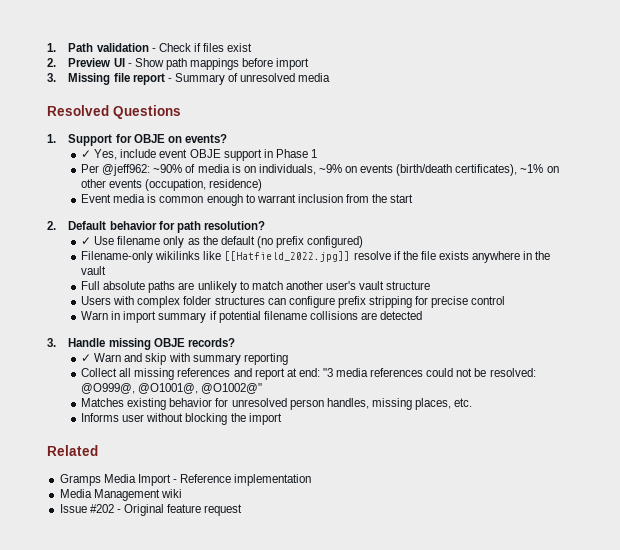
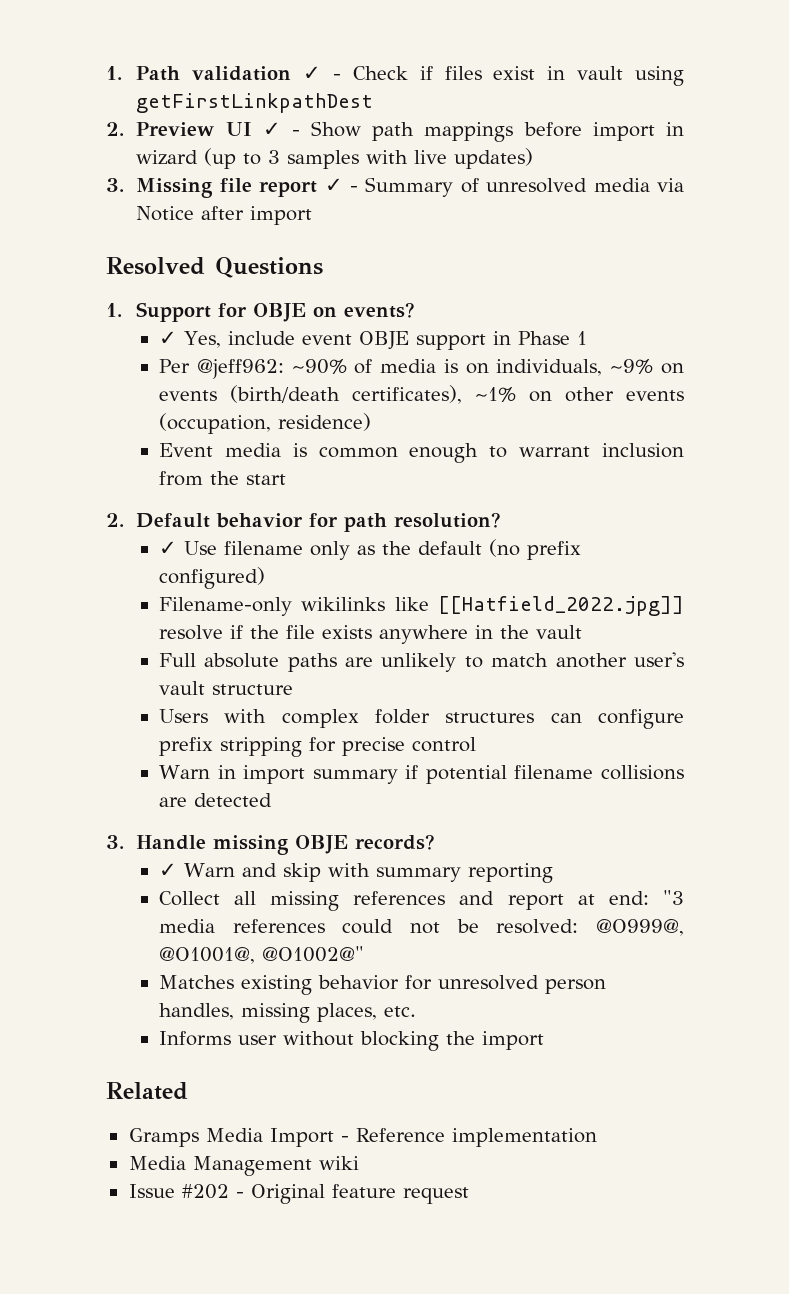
- 1. Path validation - Check if files exist
+ 1. Path validation ✓ - Check if files exist in vault using getFirstLinkpathDest
- 2. Preview UI - Show path mappings before import
+ 2. Preview UI ✓ - Show path mappings before import in wizard (up to 3 samples with live updates)
- 3. Missing file report - Summary of unresolved media
+ 3. Missing file report ✓ - Summary of unresolved media via Notice after import

